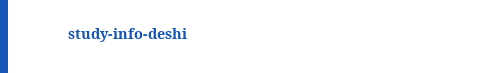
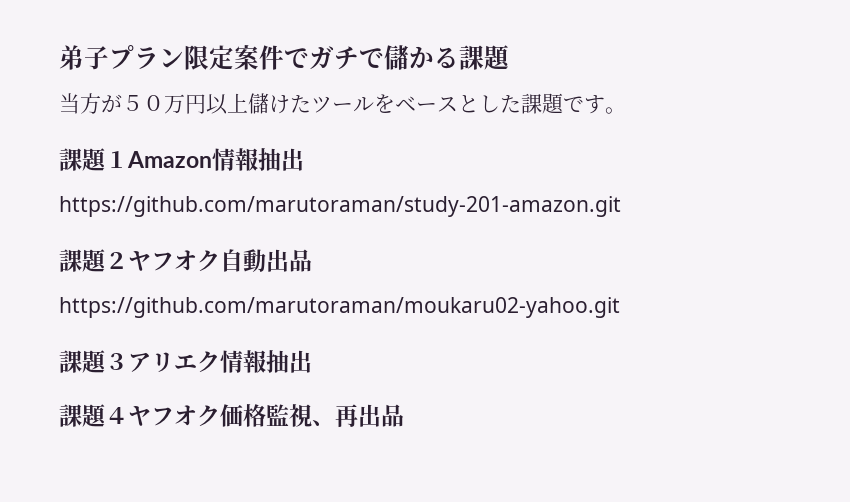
- study-info-deshi
+ 弟子プラン限定案件でガチで儲かる課題
+ 当方が５０万円以上儲けたツールをベースとした課題です。
+ 課題１Amazon情報抽出
+ https://github.com/marutoraman/study-201-amazon.git
+ 課題２ヤフオク自動出品
+ https://github.com/marutoraman/moukaru02-yahoo.git
+ 課題３アリエク情報抽出
+ 課題４ヤフオク価格監視、再出品

